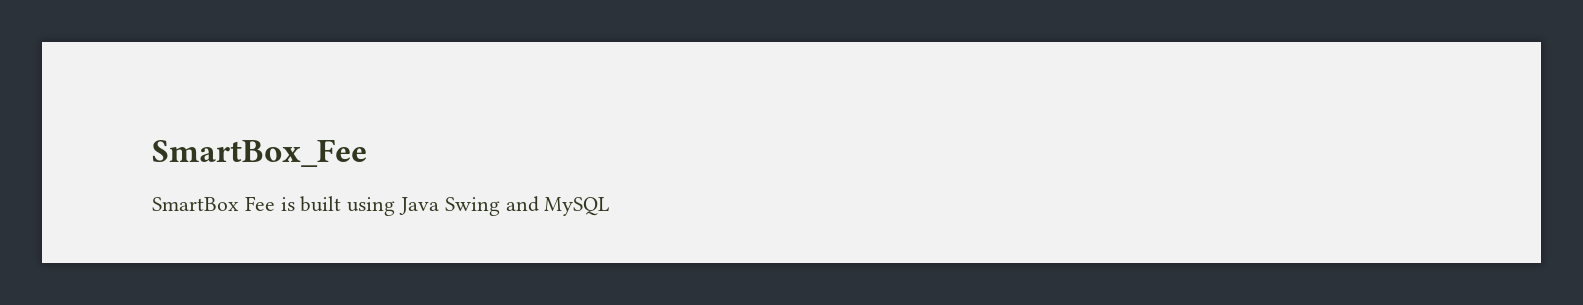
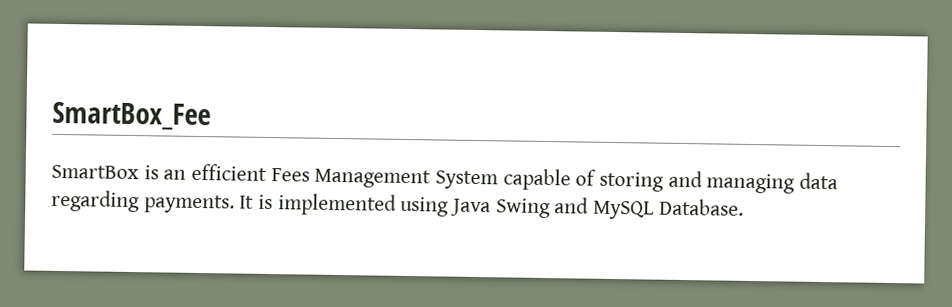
- SmartBox Fee is built using Java Swing and MySQL
+ SmartBox is an efficient Fees Management System capable of storing and managing data regarding payments. It is implemented using Java Swing and MySQL Database.

